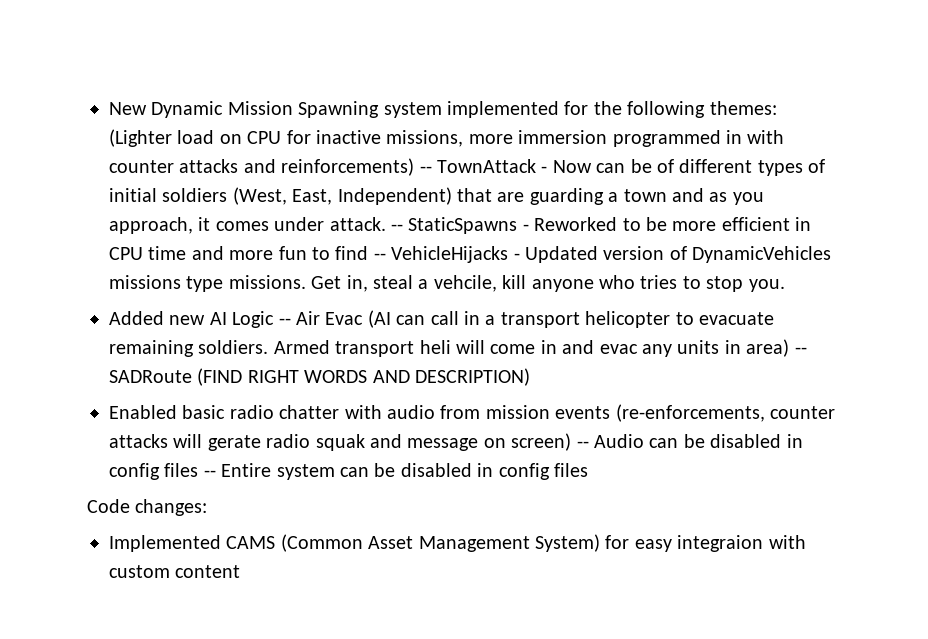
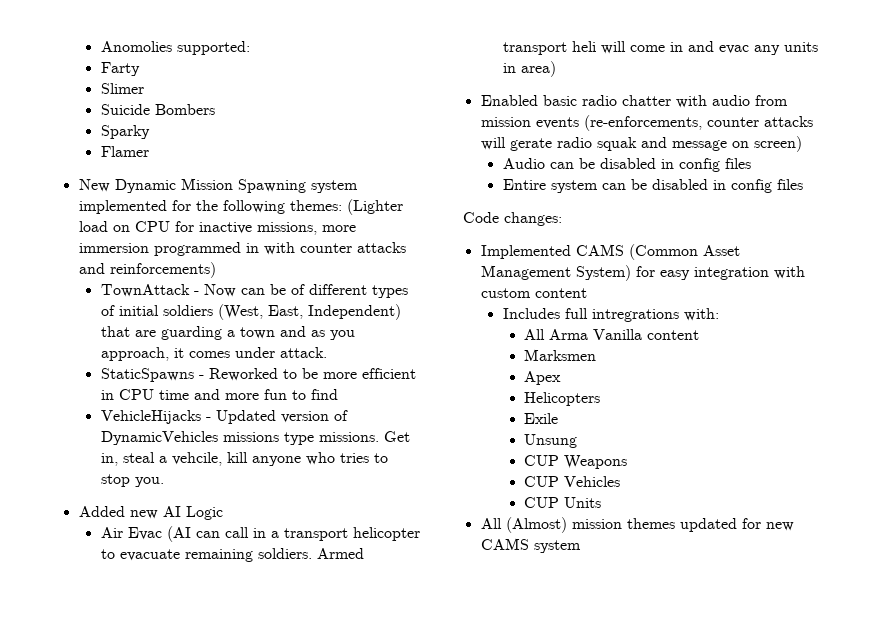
+ Anomolies supported:
+ Farty
+ Slimer
+ Suicide Bombers
+ Sparky
+ Flamer
- (Lighter load on CPU for inactive missions, more immersion programmed in with counter attacks and reinforcements) -- TownAttack - Now can be of different types of initial soldiers (West, East, Independent) that are guarding a town and as you approach, it comes under attack. -- StaticSpawns - Reworked to be more efficient in CPU time and more fun to find -- VehicleHijacks - Updated version of DynamicVehicles missions type missions.
+ (Lighter load on CPU for inactive missions, more immersion programmed in with counter attacks and reinforcements)
+ TownAttack - Now can be of different types of initial soldiers (West, East, Independent) that are guarding a town and as you approach, it comes under attack.
+ StaticSpawns - Reworked to be more efficient in CPU time and more fun to find
+ VehicleHijacks - Updated version of DynamicVehicles missions type missions.
- Added new AI Logic -- Air Evac (AI can call in a transport helicopter to evacuate remaining soldiers.
+ Added new AI Logic
+ Air Evac (AI can call in a transport helicopter to evacuate remaining soldiers.
- Armed transport heli will come in and evac any units in area) -- SADRoute (FIND RIGHT WORDS AND DESCRIPTION)
+ Armed transport heli will come in and evac any units in area)
- Enabled basic radio chatter with audio from mission events (re-enforcements, counter attacks will gerate radio squak and message on screen) -- Audio can be disabled in config files -- Entire system can be disabled in config files
+ Enabled basic radio chatter with audio from mission events (re-enforcements, counter attacks will gerate radio squak and message on screen)
+ Audio can be disabled in config files
+ Entire system can be disabled in config files
- Implemented CAMS (Common Asset Management System) for easy integraion with custom content
+ Implemented CAMS (Common Asset Management System) for easy integration with custom content
+ Includes full intregrations with:
+ All Arma Vanilla content
+ Marksmen
+ Apex
+ Helicopters
+ Exile
+ Unsung
+ CUP Weapons
+ CUP Vehicles
+ CUP Units
+ All (Almost) mission themes updated for new CAMS system

